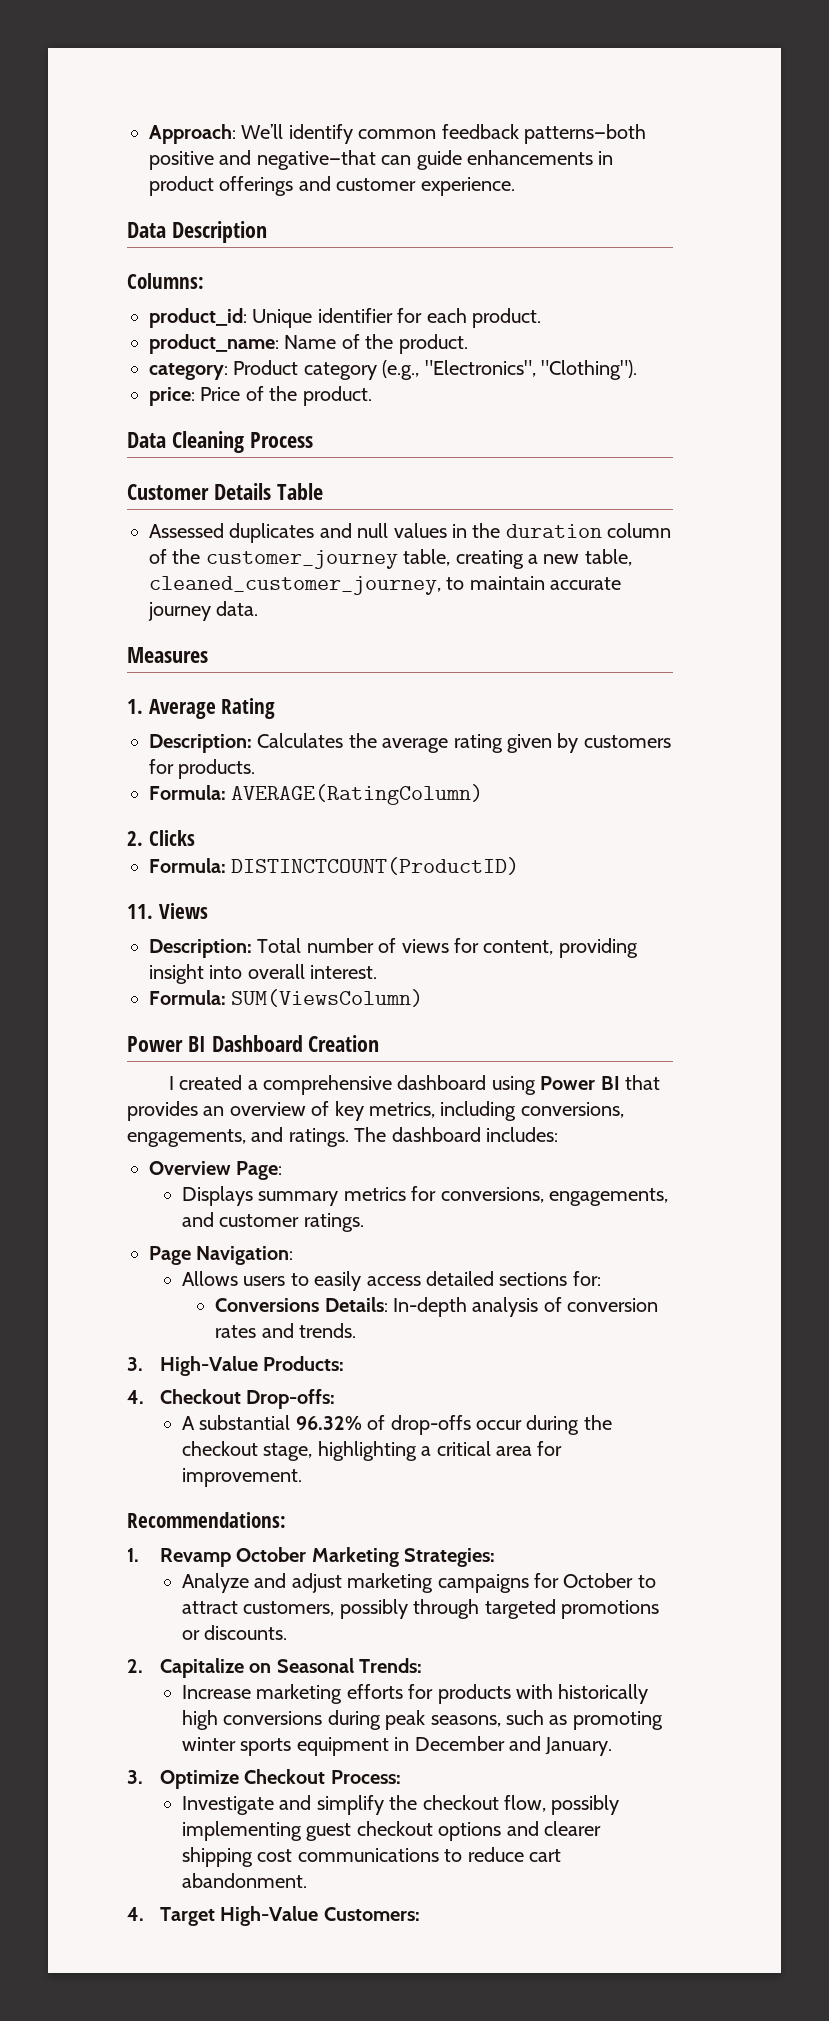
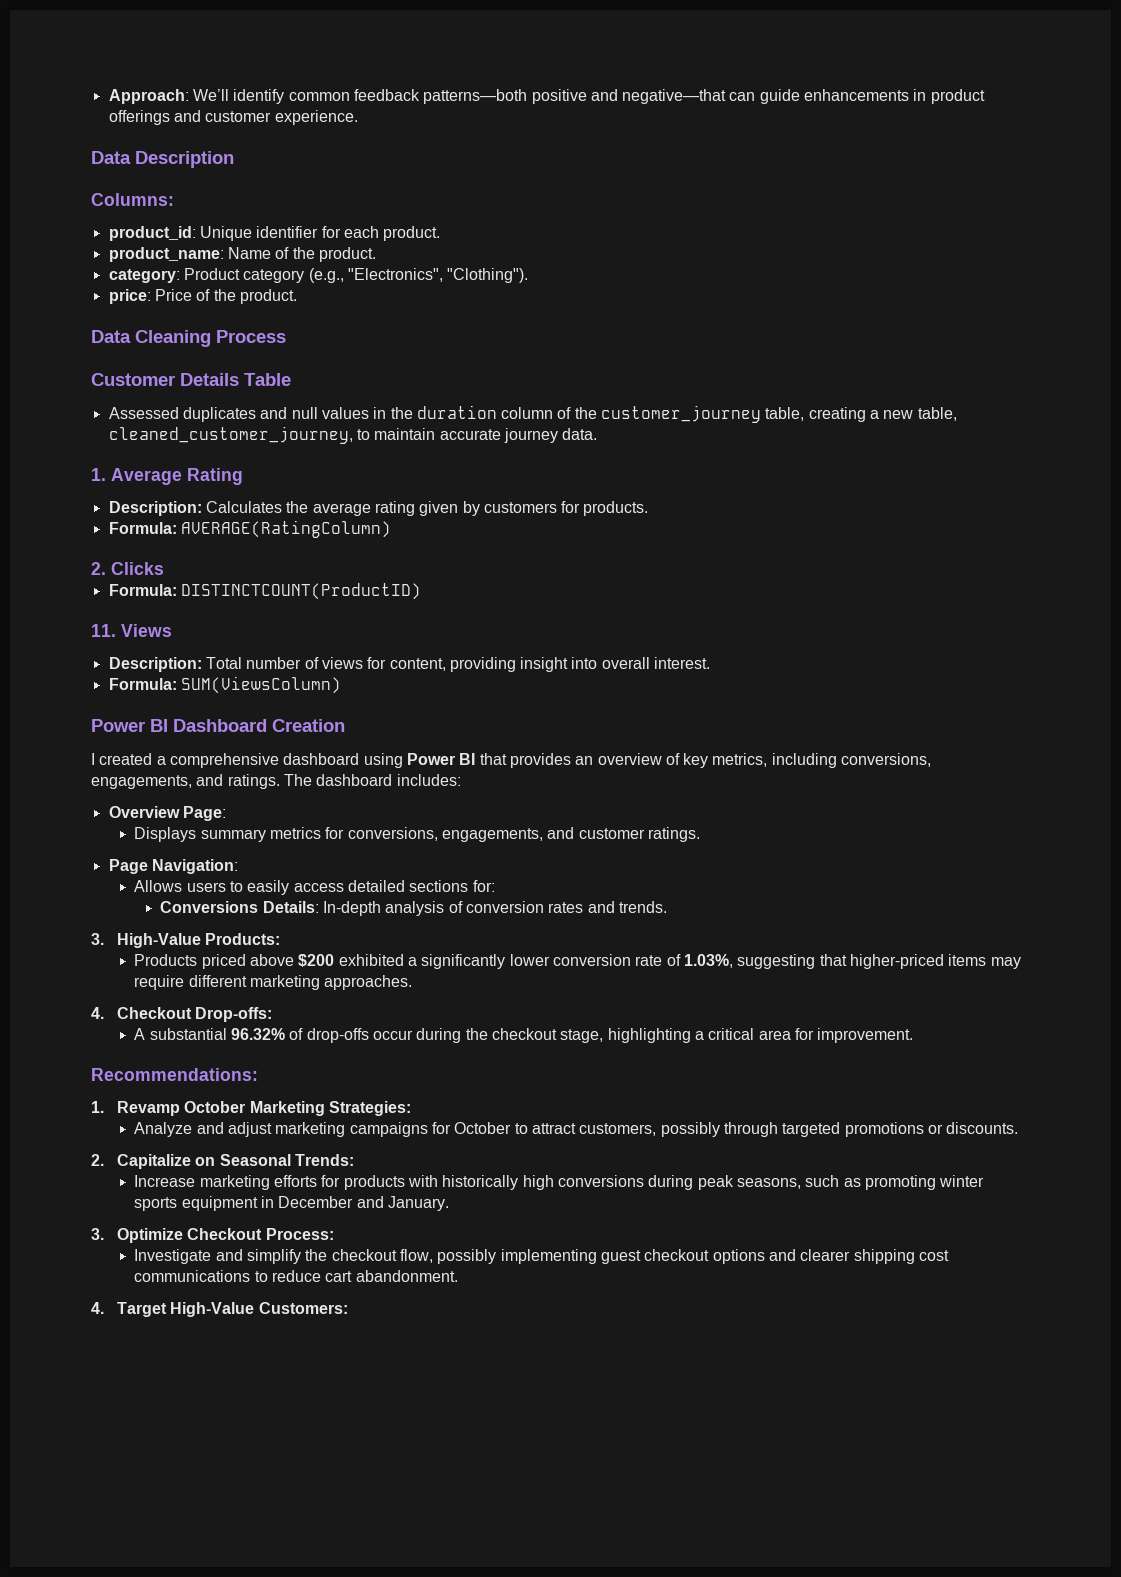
- Measures
+ Products priced above $200 exhibited a significantly lower conversion rate of 1.03%, suggesting that higher-priced items may require different marketing approaches.

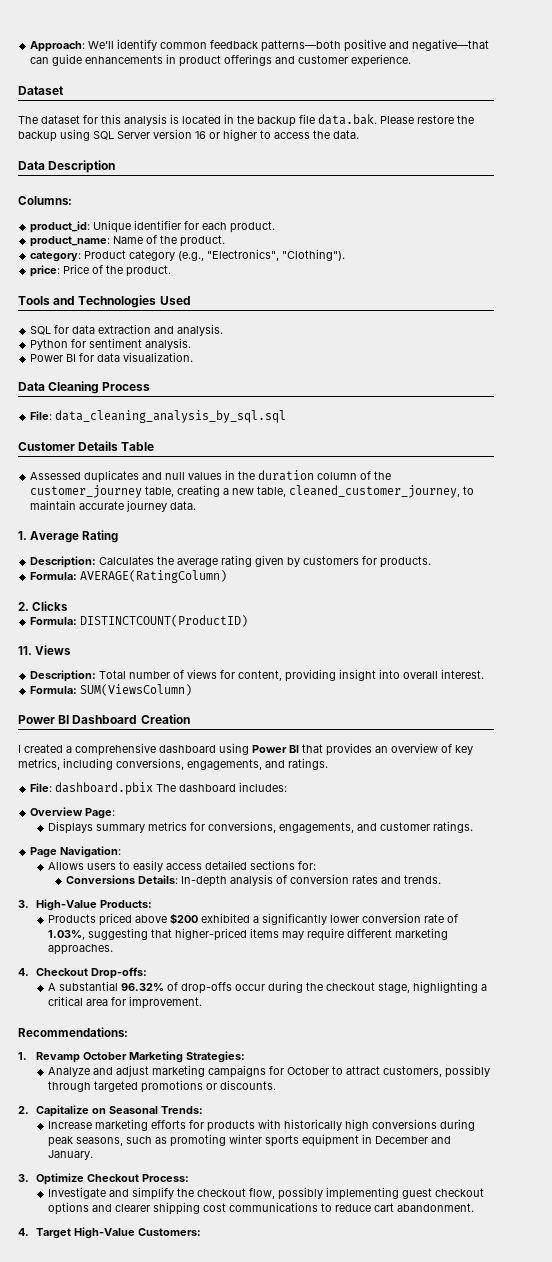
+ Dataset
+ The dataset for this analysis is located in the backup file data.bak. Please restore the backup using SQL Server version 16 or higher to access the data.
+ Tools and Technologies Used
+ SQL for data extraction and analysis.
+ Python for sentiment analysis.
+ Power BI for data visualization.
+ File: data_cleaning_analysis_by_sql.sql
- I created a comprehensive dashboard using Power BI that provides an overview of key metrics, including conversions, engagements, and ratings. The dashboard includes:
+ I created a comprehensive dashboard using Power BI that provides an overview of key metrics, including conversions, engagements, and ratings.
+ File: dashboard.pbix The dashboard includes:

